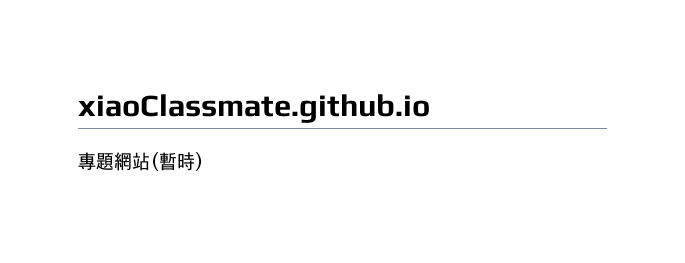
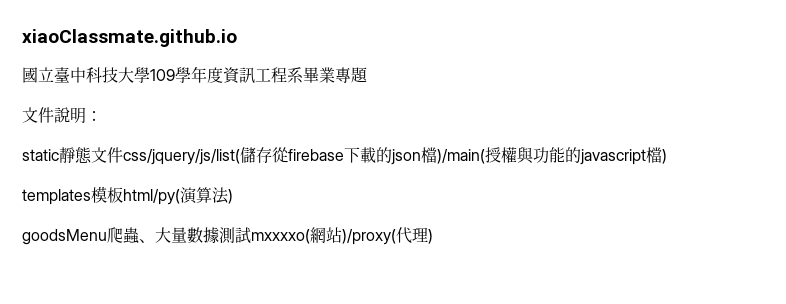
- 專題網站(暫時)
+ 國立臺中科技大學109學年度資訊工程系畢業專題
+ 文件說明：
+ static靜態文件css/jquery/js/list(儲存從firebase下載的json檔)/main(授權與功能的javascript檔)
+ templates模板html/py(演算法)
+ goodsMenu爬蟲、大量數據測試mxxxxo(網站)/proxy(代理)

